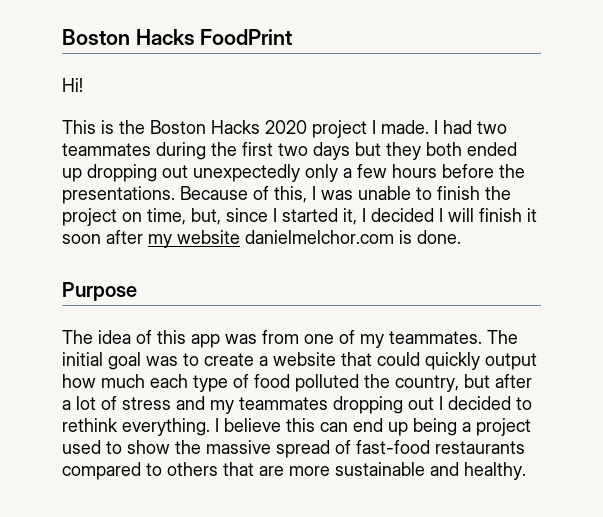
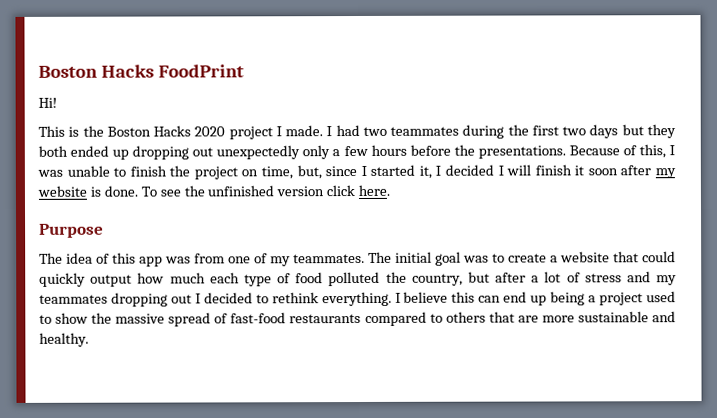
- Because of this, I was unable to finish the project on time, but, since I started it, I decided I will finish it soon after my website danielmelchor.com is done.
+ Because of this, I was unable to finish the project on time, but, since I started it, I decided I will finish it soon after my website is done. To see the unfinished version click here.

